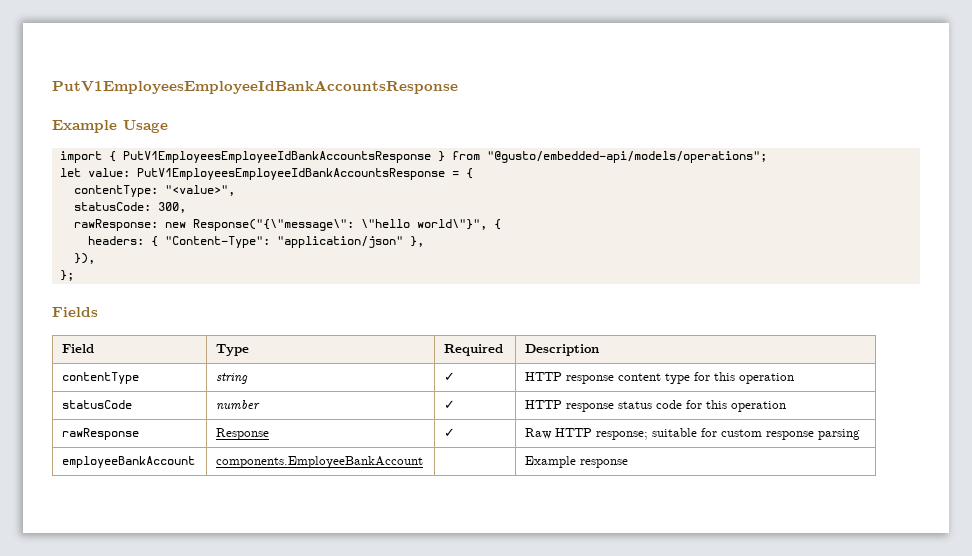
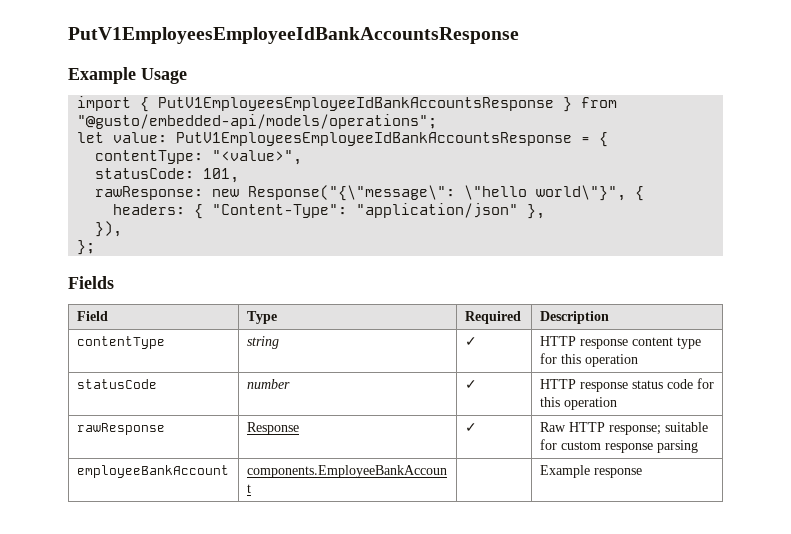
- statusCode: 300,
+ statusCode: 101,

